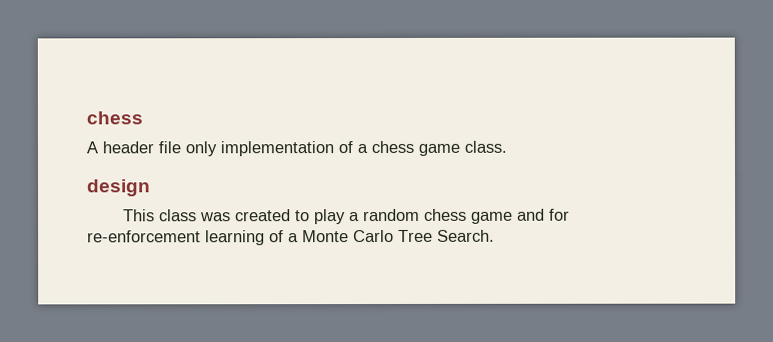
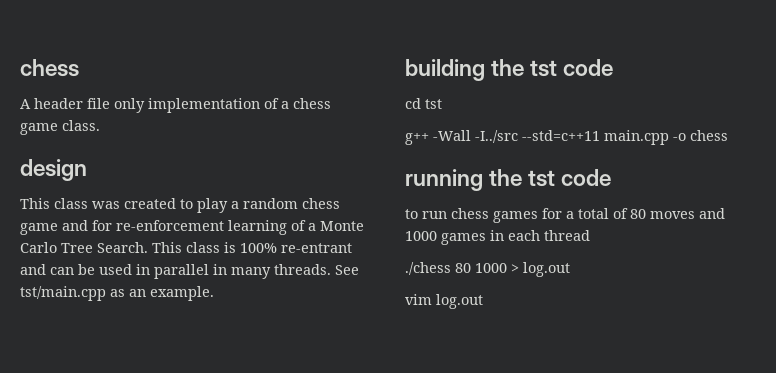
+ This class is 100% re-entrant and can be used in parallel in many threads. See tst/main.cpp as an example.
+ building the tst code
+ cd tst
+ g++ -Wall -I../src --std=c++11 main.cpp -o chess
+ running the tst code
+ to run chess games for a total of 80 moves and 1000 games in each thread
+ ./chess 80 1000 > log.out
+ vim log.out

